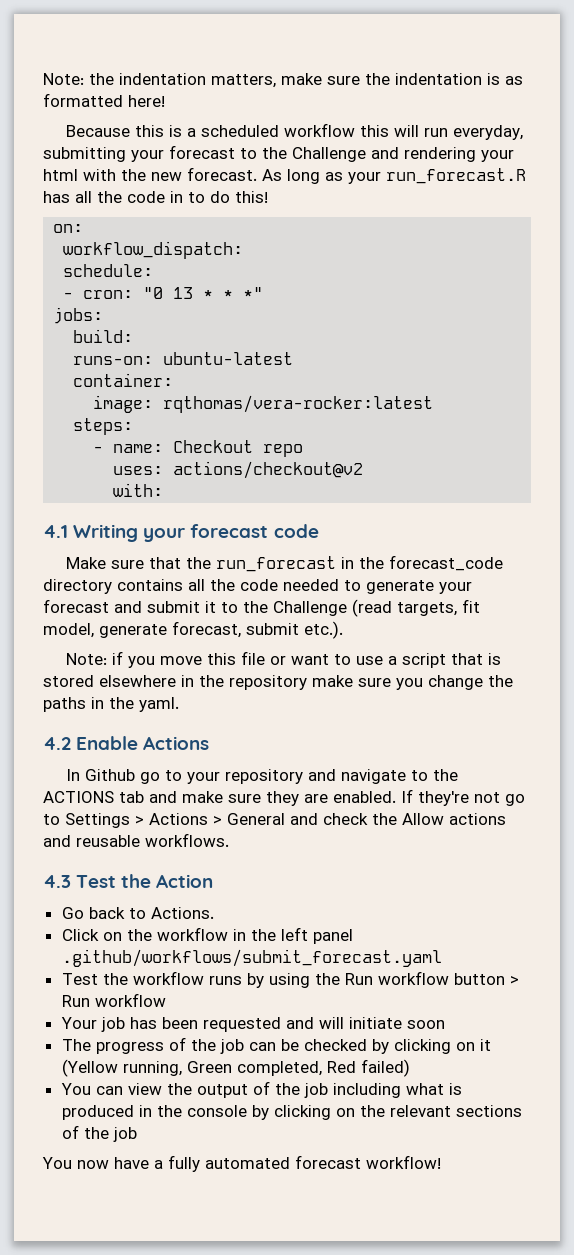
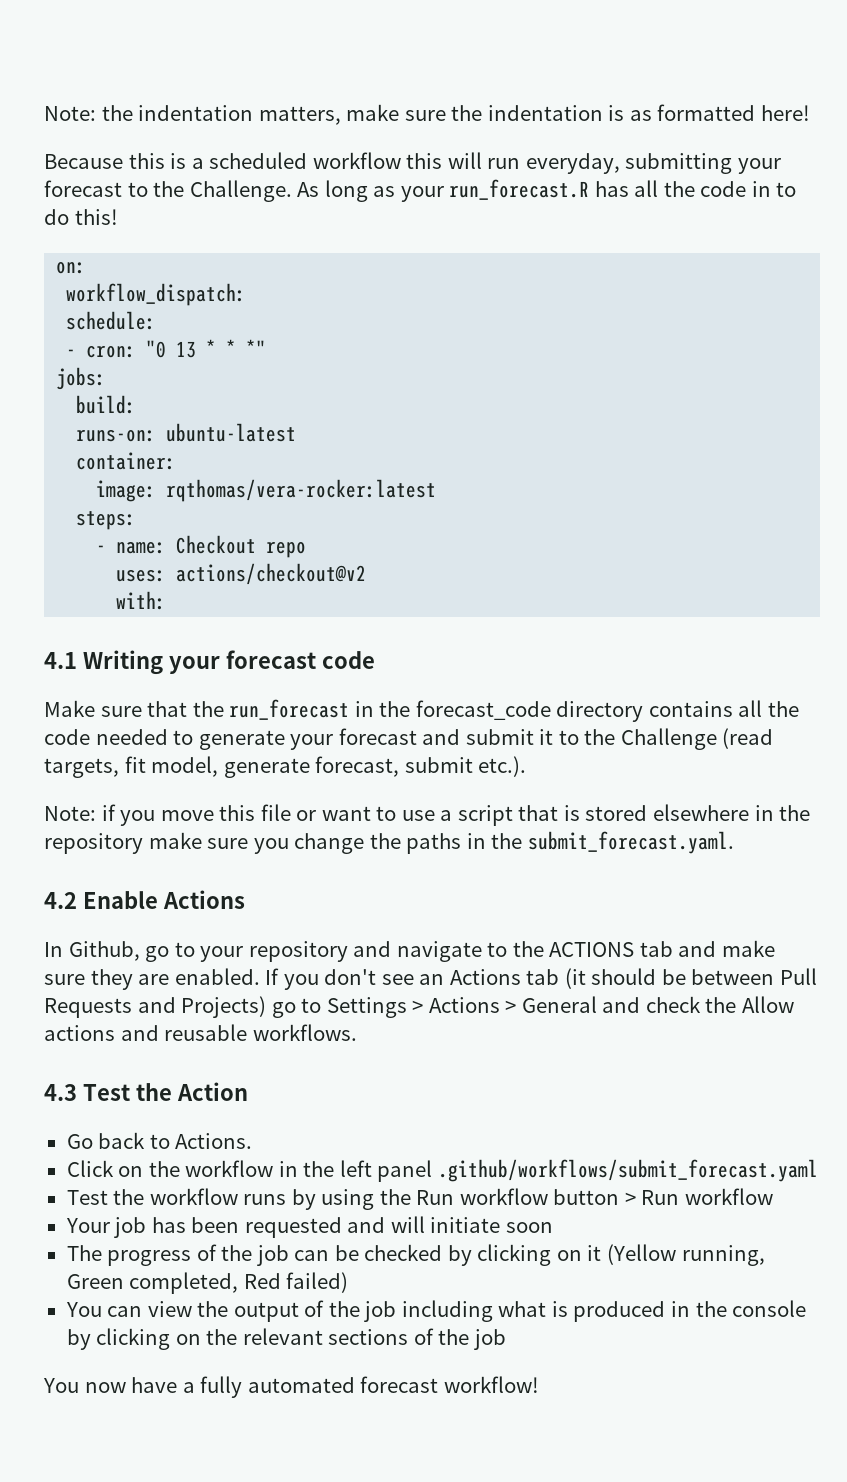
- Because this is a scheduled workflow this will run everyday, submitting your forecast to the Challenge and rendering your html with the new forecast.
+ Because this is a scheduled workflow this will run everyday, submitting your forecast to the Challenge.
- Note: if you move this file or want to use a script that is stored elsewhere in the repository make sure you change the paths in the yaml.
+ Note: if you move this file or want to use a script that is stored elsewhere in the repository make sure you change the paths in the submit_forecast.yaml.
- In Github go to your repository and navigate to the ACTIONS tab and make sure they are enabled.
+ In Github, go to your repository and navigate to the ACTIONS tab and make sure they are enabled.
- If they're not go to Settings > Actions > General and check the Allow actions and reusable workflows.
+ If you don't see an Actions tab (it should be between Pull Requests and Projects) go to Settings > Actions > General and check the Allow actions and reusable workflows.

